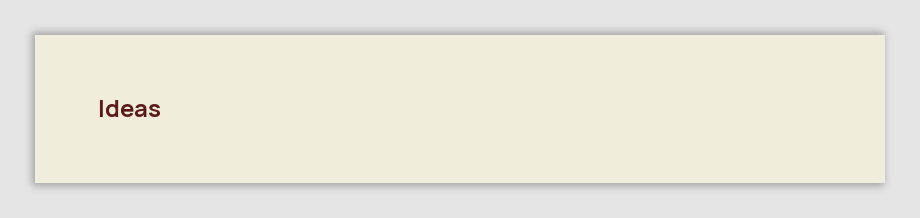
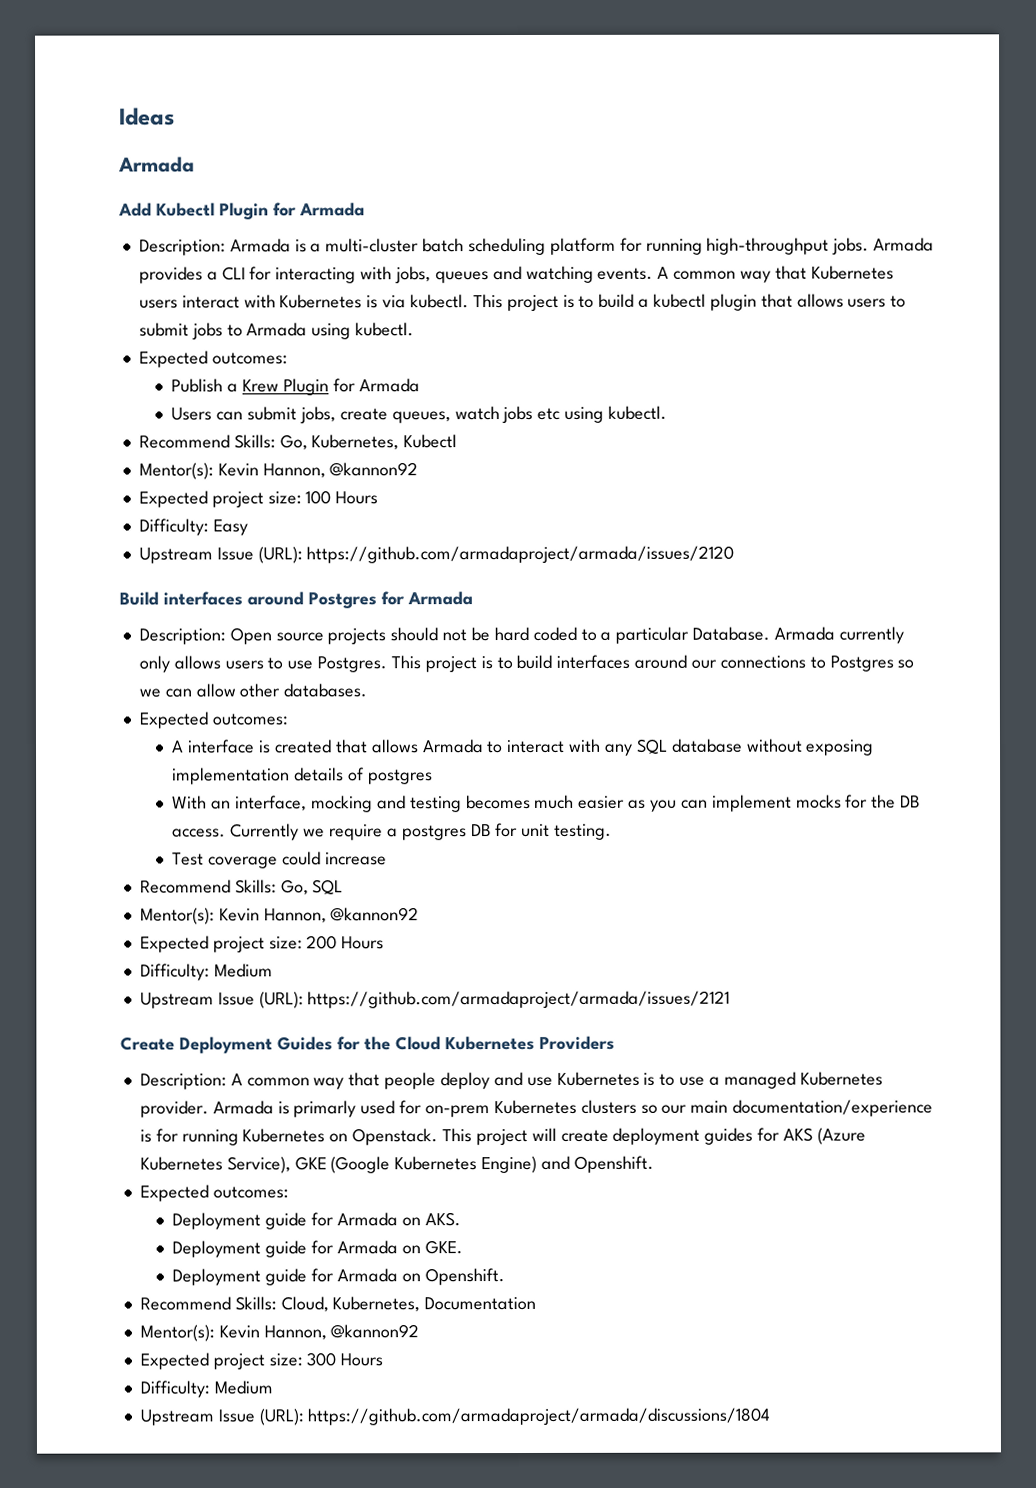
  Ideas
+ Armada
+ Add Kubectl Plugin for Armada
+ Description: Armada is a multi-cluster batch scheduling platform for running high-throughput jobs. Armada provides a CLI for interacting with jobs, queues and watching events. A common way that Kubernetes users interact with Kubernetes is via kubectl. This project is to build a kubectl plugin that allows users to submit jobs to Armada using kubectl.
+ Expected outcomes:
+ Publish a Krew Plugin for Armada
+ Users can submit jobs, create queues, watch jobs etc using kubectl.
+ Recommend Skills: Go, Kubernetes, Kubectl
+ Mentor(s): Kevin Hannon, @kannon92
+ Expected project size: 100 Hours
+ Difficulty: Easy
+ Upstream Issue (URL): https://github.com/armadaproject/armada/issues/2120
+ Build interfaces around Postgres for Armada
+ Description: Open source projects should not be hard coded to a particular Database. Armada currently only allows users to use Postgres. This project is to build interfaces around our connections to Postgres so we can allow other databases.
+ Expected outcomes:
+ A interface is created that allows Armada to interact with any SQL database without exposing implementation details of postgres
+ With an interface, mocking and testing becomes much easier as you can implement mocks for the DB access. Currently we require a postgres DB for unit testing.
+ Test coverage could increase
+ Recommend Skills: Go, SQL
+ Mentor(s): Kevin Hannon, @kannon92
+ Expected project size: 200 Hours
+ Difficulty: Medium
+ Upstream Issue (URL): https://github.com/armadaproject/armada/issues/2121
+ Create Deployment Guides for the Cloud Kubernetes Providers
+ Description: A common way that people deploy and use Kubernetes is to use a managed Kubernetes provider. Armada is primarly used for on-prem Kubernetes clusters so our main documentation/experience is for running Kubernetes on Openstack. This project will create deployment guides for AKS (Azure Kubernetes Service), GKE (Google Kubernetes Engine) and Openshift.
+ Expected outcomes:
+ Deployment guide for Armada on AKS.
+ Deployment guide for Armada on GKE.
+ Deployment guide for Armada on Openshift.
+ Recommend Skills: Cloud, Kubernetes, Documentation
+ Mentor(s): Kevin Hannon, @kannon92
+ Expected project size: 300 Hours
+ Difficulty: Medium
+ Upstream Issue (URL): https://github.com/armadaproject/armada/discussions/1804

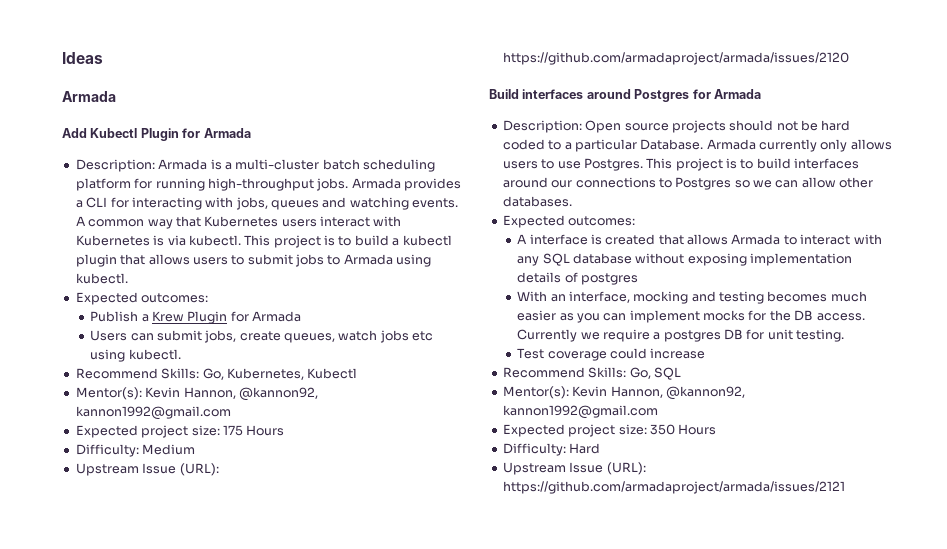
  Recommend Skills: Go, Kubernetes, Kubectl
- Mentor(s): Kevin Hannon, @kannon92
- Expected project size: 100 Hours
- Difficulty: Easy
+ Mentor(s): Kevin Hannon, @kannon92, kannon1992@gmail.com
+ Expected project size: 175 Hours
+ Difficulty: Medium
  Recommend Skills: Go, SQL
- Mentor(s): Kevin Hannon, @kannon92
- Expected project size: 200 Hours
- Difficulty: Medium
+ Mentor(s): Kevin Hannon, @kannon92, kannon1992@gmail.com
+ Expected project size: 350 Hours
+ Difficulty: Hard
- Create Deployment Guides for the Cloud Kubernetes Providers
- Description: A common way that people deploy and use Kubernetes is to use a managed Kubernetes provider. Armada is primarly used for on-prem Kubernetes clusters so our main documentation/experience is for running Kubernetes on Openstack. This project will create deployment guides for AKS (Azure Kubernetes Service), GKE (Google Kubernetes Engine) and Openshift.
- Expected outcomes:
- Deployment guide for Armada on AKS.
- Deployment guide for Armada on GKE.
- Deployment guide for Armada on Openshift.
- Recommend Skills: Cloud, Kubernetes, Documentation
- Mentor(s): Kevin Hannon, @kannon92
- Expected project size: 300 Hours
- Difficulty: Medium
- Upstream Issue (URL): https://github.com/armadaproject/armada/discussions/1804

